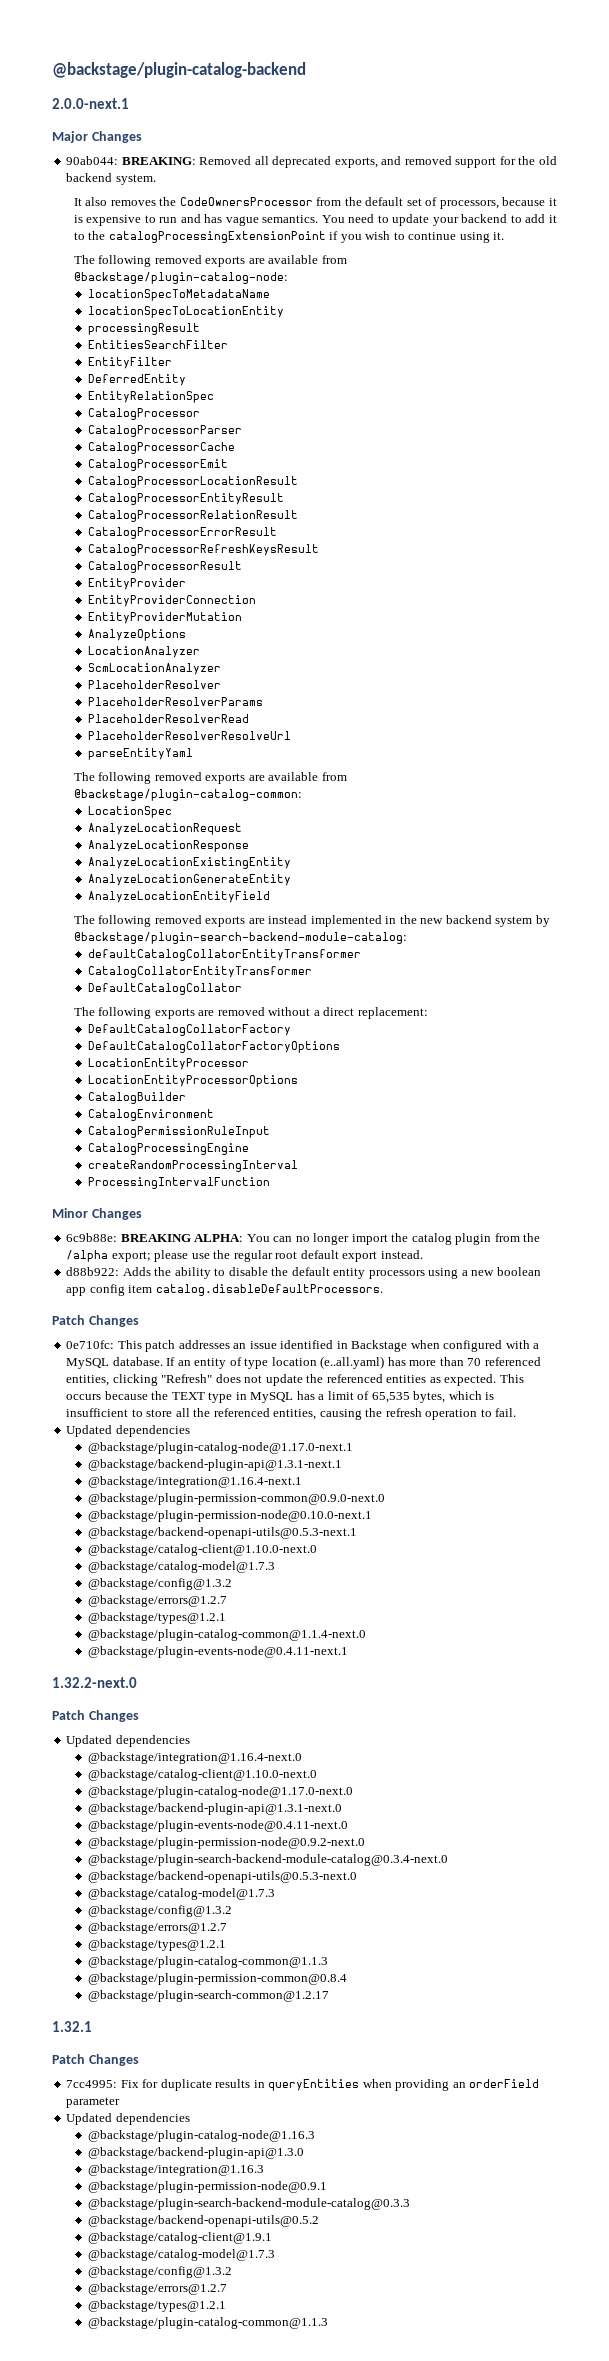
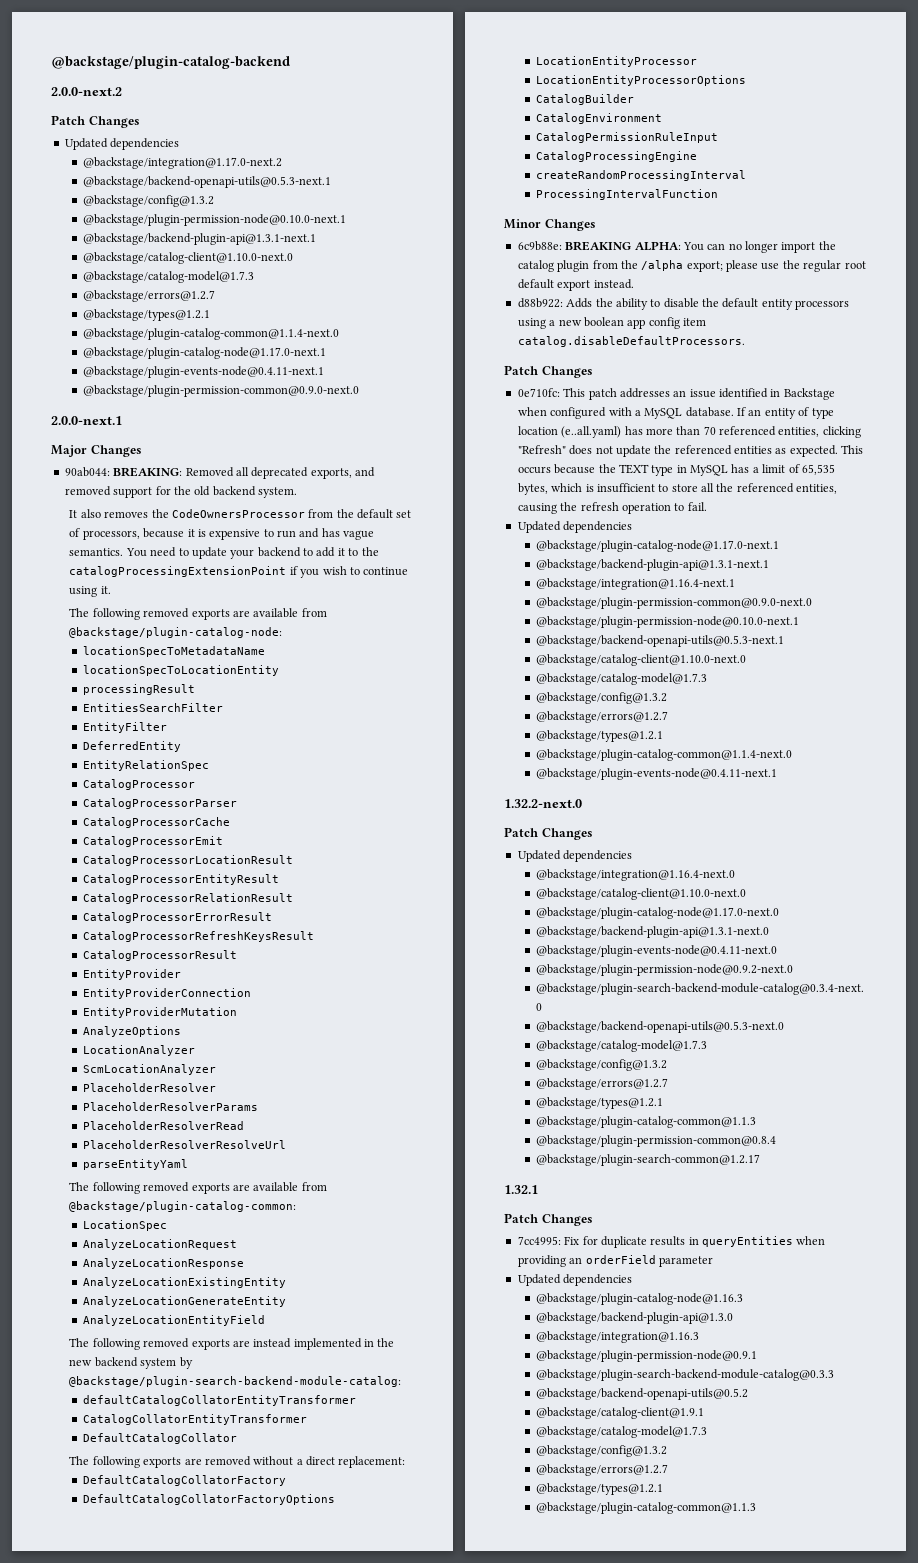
+ 2.0.0-next.2
+ Patch Changes
+ Updated dependencies
+ @backstage/integration@1.17.0-next.2
+ @backstage/backend-openapi-utils@0.5.3-next.1
+ @backstage/config@1.3.2
+ @backstage/plugin-permission-node@0.10.0-next.1
+ @backstage/backend-plugin-api@1.3.1-next.1
+ @backstage/catalog-client@1.10.0-next.0
+ @backstage/catalog-model@1.7.3
+ @backstage/errors@1.2.7
+ @backstage/types@1.2.1
+ @backstage/plugin-catalog-common@1.1.4-next.0
+ @backstage/plugin-catalog-node@1.17.0-next.1
+ @backstage/plugin-events-node@0.4.11-next.1
+ @backstage/plugin-permission-common@0.9.0-next.0

